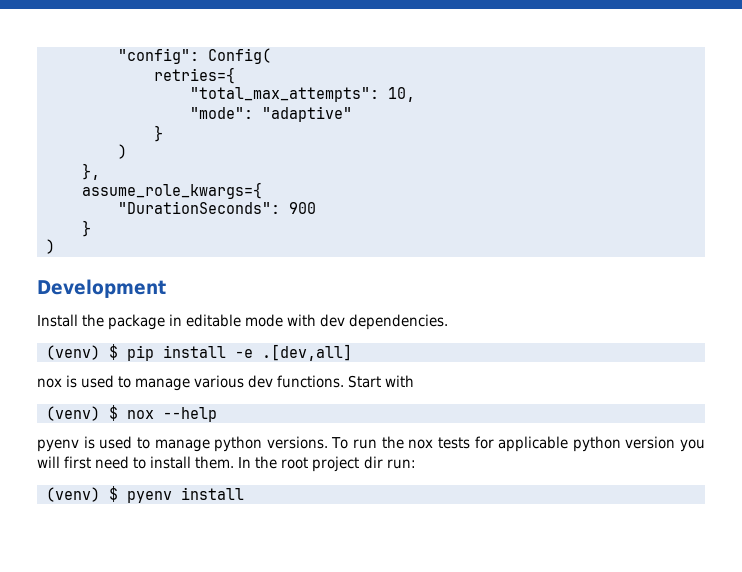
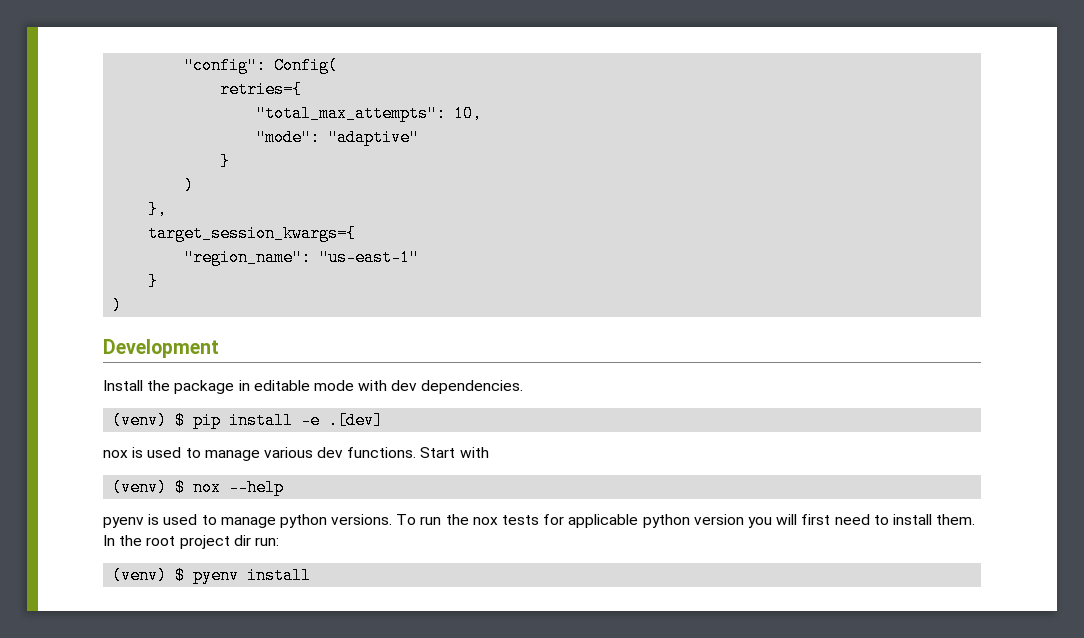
- assume_role_kwargs={
- "DurationSeconds": 900
+ target_session_kwargs={
+ "region_name": "us-east-1"
- (venv) $ pip install -e .[dev,all]
+ (venv) $ pip install -e .[dev]

